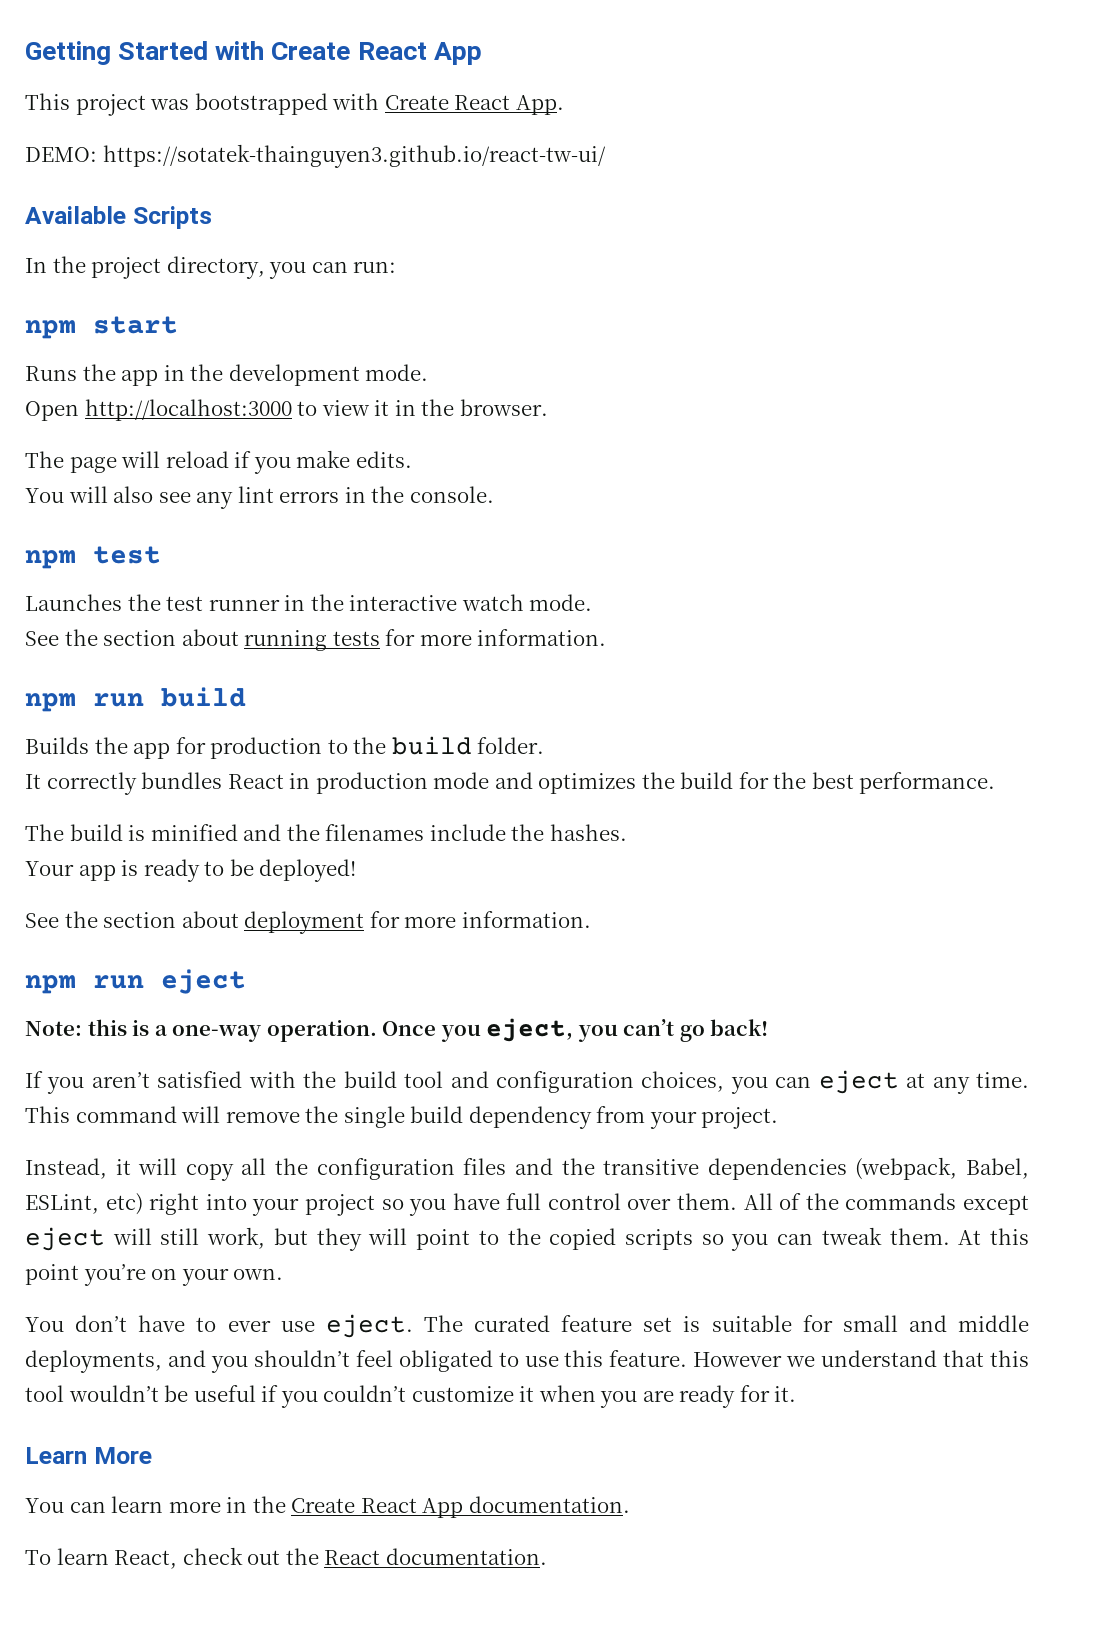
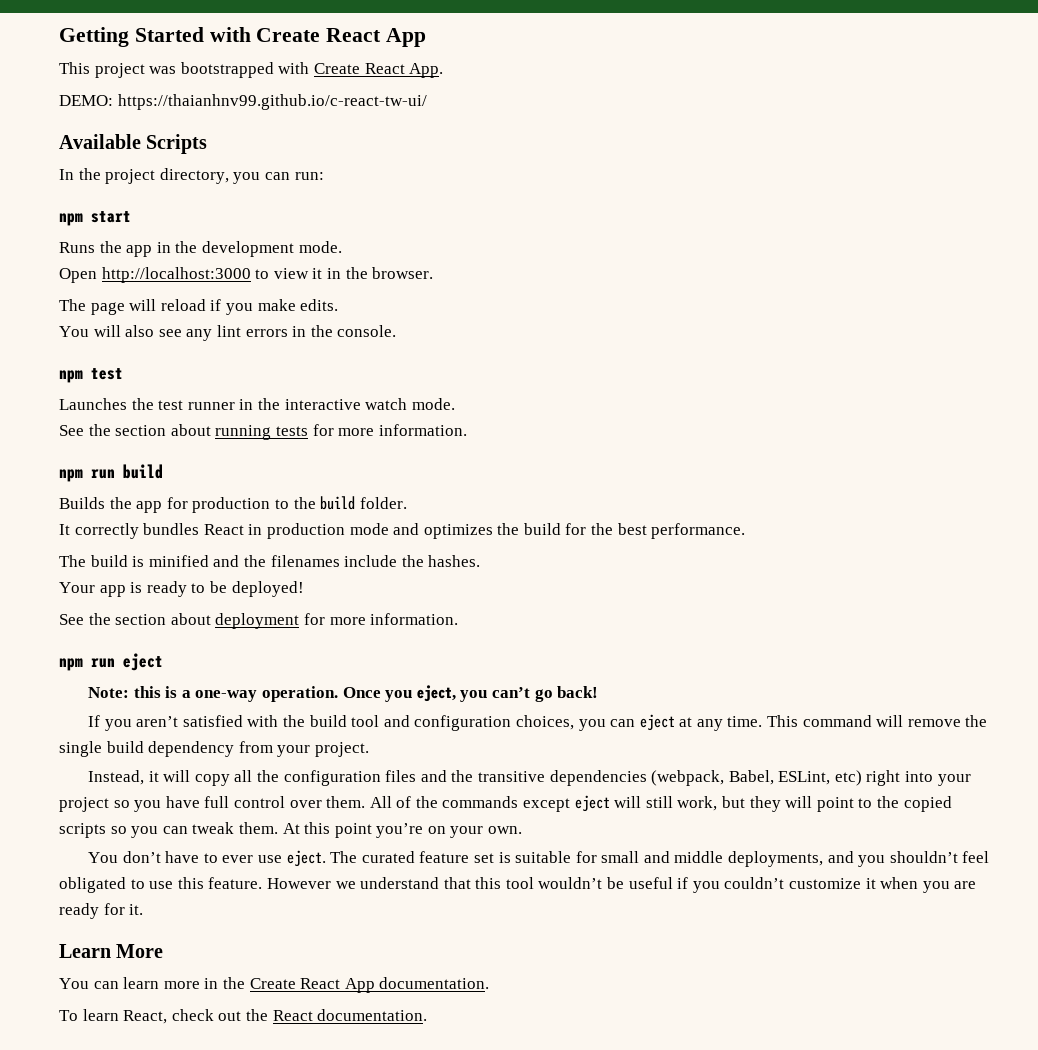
- DEMO: https://sotatek-thainguyen3.github.io/react-tw-ui/
+ DEMO: https://thaianhnv99.github.io/c-react-tw-ui/

